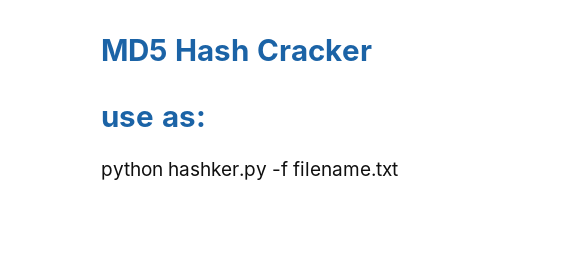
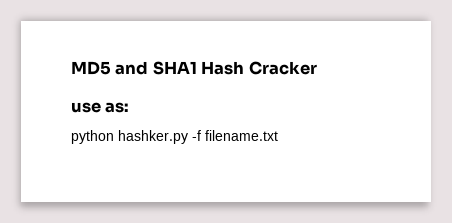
- MD5 Hash Cracker
+ MD5 and SHA1 Hash Cracker

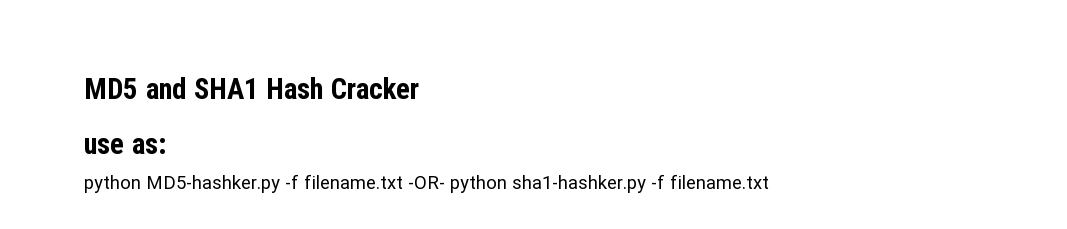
- python hashker.py -f filename.txt
+ python MD5-hashker.py -f filename.txt -OR- python sha1-hashker.py -f filename.txt

